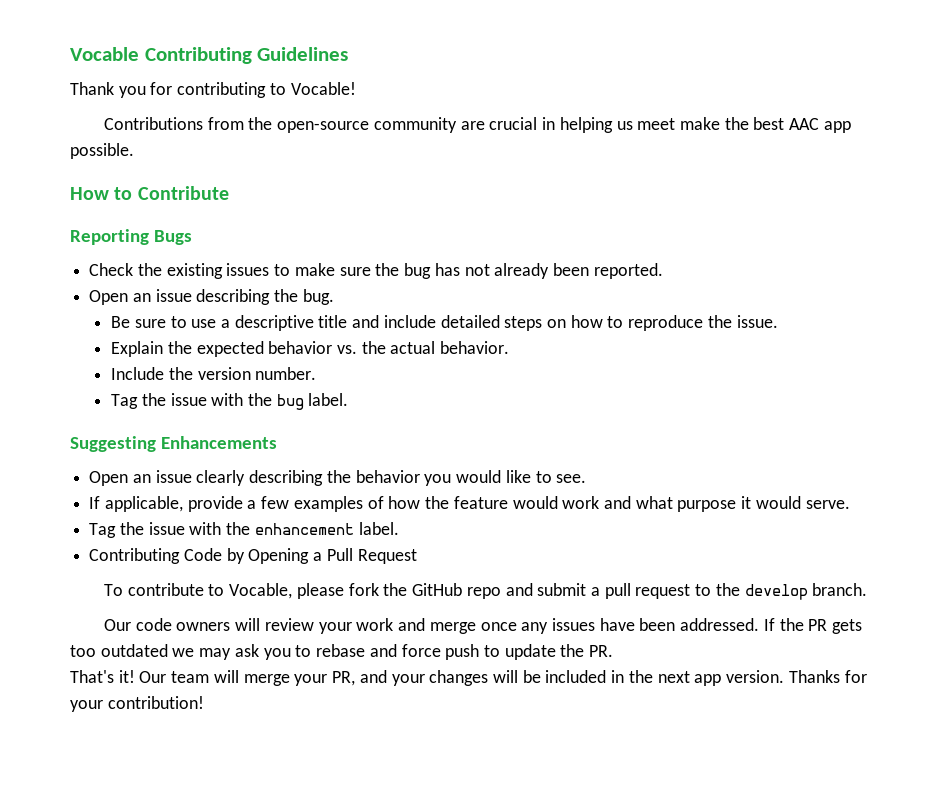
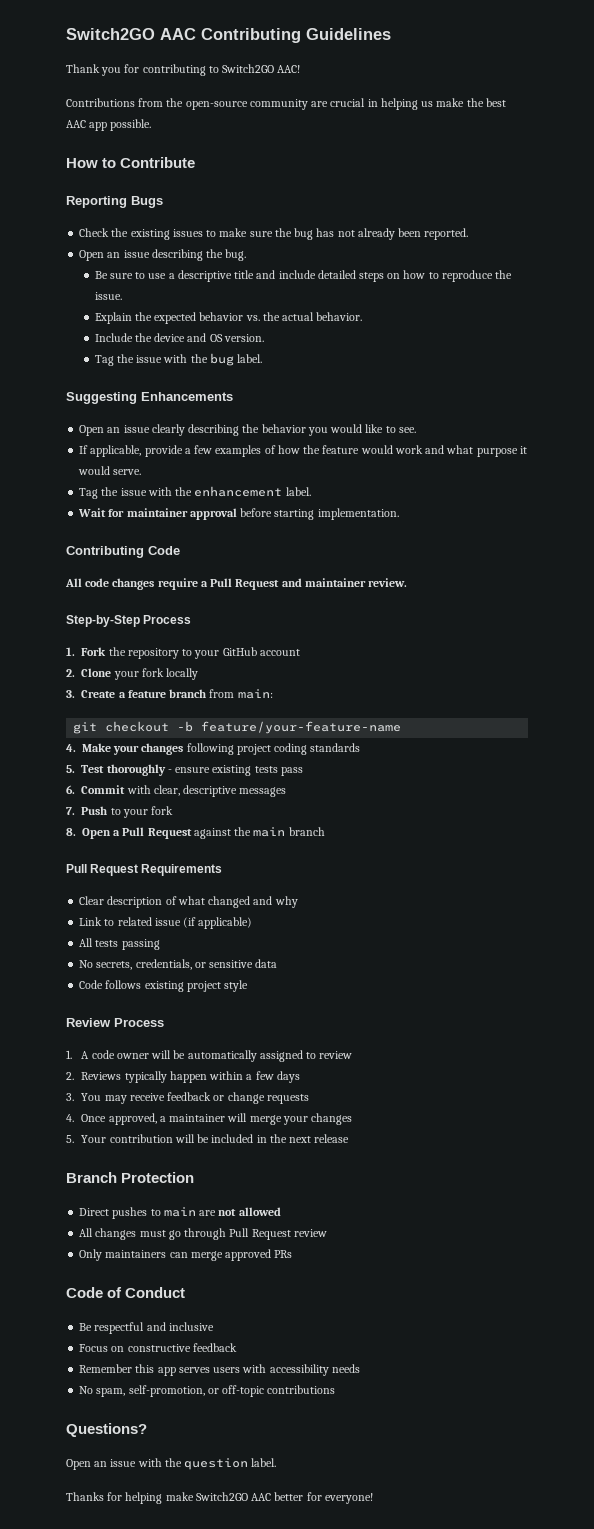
- Vocable Contributing Guidelines
+ Switch2GO AAC Contributing Guidelines
- Thank you for contributing to Vocable!
+ Thank you for contributing to Switch2GO AAC!
- Contributions from the open-source community are crucial in helping us meet make the best AAC app possible.
+ Contributions from the open-source community are crucial in helping us make the best AAC app possible.
- Include the version number.
+ Include the device and OS version.
- Contributing Code by Opening a Pull Request
- To contribute to Vocable, please fork the GitHub repo and submit a pull request to the develop branch.
- Our code owners will review your work and merge once any issues have been addressed. If the PR gets too outdated we may ask you to rebase and force push to update the PR.
- That's it! Our team will merge your PR, and your changes will be included in the next app version. Thanks for your contribution!
+ Wait for maintainer approval before starting implementation.
+ Contributing Code
+ All code changes require a Pull Request and maintainer review.
+ Step-by-Step Process
+ 1. Fork the repository to your GitHub account
+ 2. Clone your fork locally
+ 3. Create a feature branch from main:
+ git checkout -b feature/your-feature-name
+ 4. Make your changes following project coding standards
+ 5. Test thoroughly - ensure existing tests pass
+ 6. Commit with clear, descriptive messages
+ 7. Push to your fork
+ 8. Open a Pull Request against the main branch
+ Pull Request Requirements
+ Clear description of what changed and why
+ Link to related issue (if applicable)
+ All tests passing
+ No secrets, credentials, or sensitive data
+ Code follows existing project style
+ Review Process
+ 1. A code owner will be automatically assigned to review
+ 2. Reviews typically happen within a few days
+ 3. You may receive feedback or change requests
+ 4. Once approved, a maintainer will merge your changes
+ 5. Your contribution will be included in the next release
+ Branch Protection
+ Direct pushes to main are not allowed
+ All changes must go through Pull Request review
+ Only maintainers can merge approved PRs
+ Code of Conduct
+ Be respectful and inclusive
+ Focus on constructive feedback
+ Remember this app serves users with accessibility needs
+ No spam, self-promotion, or off-topic contributions
+ Questions?
+ Open an issue with the question label.
+ Thanks for helping make Switch2GO AAC better for everyone!

